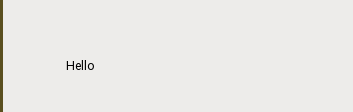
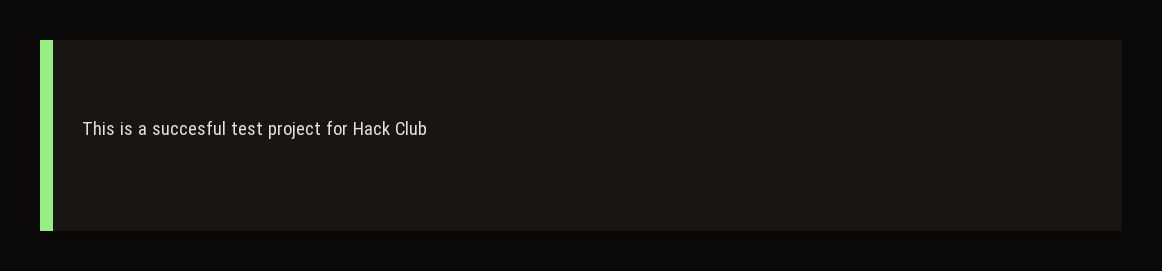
- Hello
+ This is a succesful test project for Hack Club

